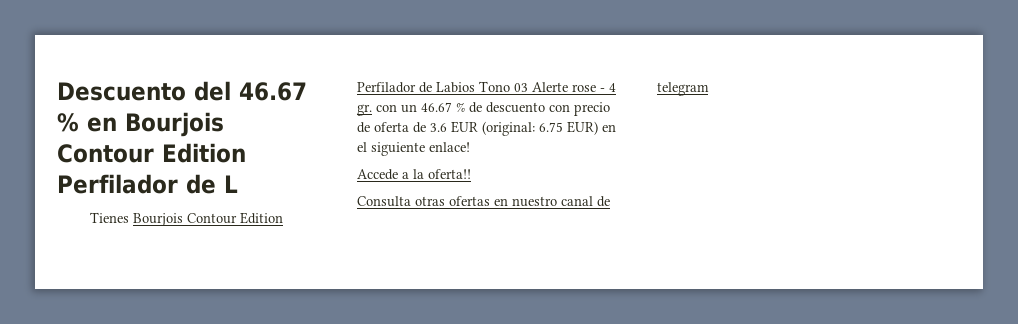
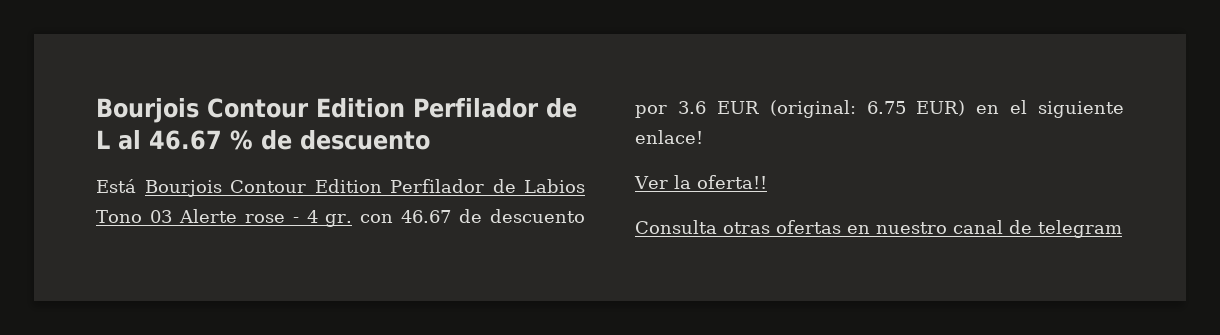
- Descuento del 46.67 % en Bourjois Contour Edition Perfilador de L
- Tienes Bourjois Contour Edition Perfilador de Labios Tono 03 Alerte rose - 4 gr. con un 46.67 % de descuento con precio de oferta de 3.6 EUR (original: 6.75 EUR) en el siguiente enlace!
+ Bourjois Contour Edition Perfilador de L al 46.67 % de descuento
+ Está Bourjois Contour Edition Perfilador de Labios Tono 03 Alerte rose - 4 gr. con 46.67 de descuento por 3.6 EUR (original: 6.75 EUR) en el siguiente enlace!
- Accede a la oferta!!
+ Ver la oferta!!

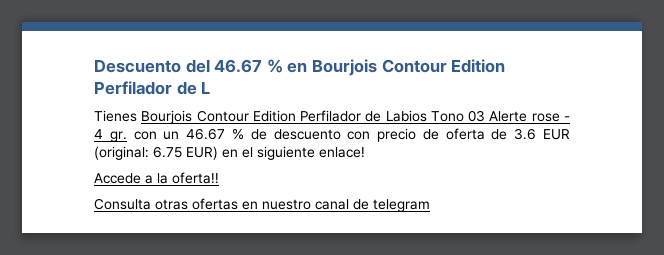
- Bourjois Contour Edition Perfilador de L al 46.67 % de descuento
- Está Bourjois Contour Edition Perfilador de Labios Tono 03 Alerte rose - 4 gr. con 46.67 de descuento por 3.6 EUR (original: 6.75 EUR) en el siguiente enlace!
+ Descuento del 46.67 % en Bourjois Contour Edition Perfilador de L
+ Tienes Bourjois Contour Edition Perfilador de Labios Tono 03 Alerte rose - 4 gr. con un 46.67 % de descuento con precio de oferta de 3.6 EUR (original: 6.75 EUR) en el siguiente enlace!
- Ver la oferta!!
+ Accede a la oferta!!

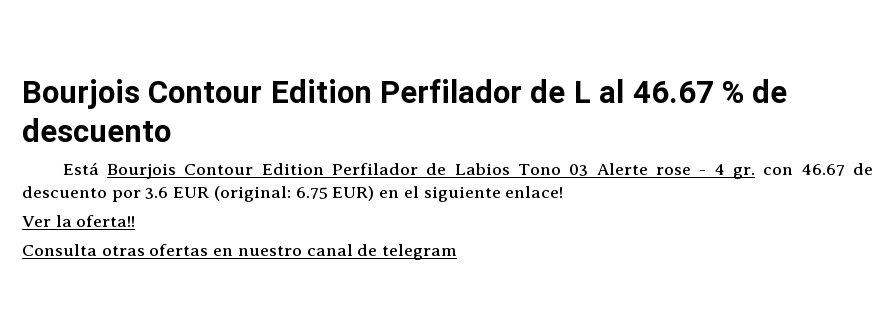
- Descuento del 46.67 % en Bourjois Contour Edition Perfilador de L
- Tienes Bourjois Contour Edition Perfilador de Labios Tono 03 Alerte rose - 4 gr. con un 46.67 % de descuento con precio de oferta de 3.6 EUR (original: 6.75 EUR) en el siguiente enlace!
+ Bourjois Contour Edition Perfilador de L al 46.67 % de descuento
+ Está Bourjois Contour Edition Perfilador de Labios Tono 03 Alerte rose - 4 gr. con 46.67 de descuento por 3.6 EUR (original: 6.75 EUR) en el siguiente enlace!
- Accede a la oferta!!
+ Ver la oferta!!

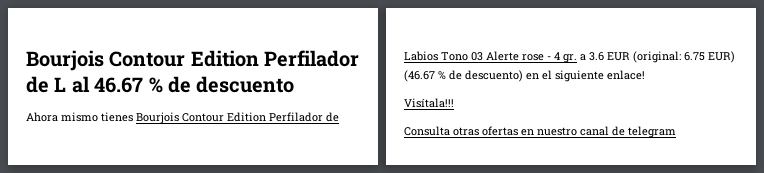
- Está Bourjois Contour Edition Perfilador de Labios Tono 03 Alerte rose - 4 gr. con 46.67 de descuento por 3.6 EUR (original: 6.75 EUR) en el siguiente enlace!
+ Ahora mismo tienes Bourjois Contour Edition Perfilador de Labios Tono 03 Alerte rose - 4 gr. a 3.6 EUR (original: 6.75 EUR) (46.67 % de descuento) en el siguiente enlace!
- Ver la oferta!!
+ Visítala!!!

